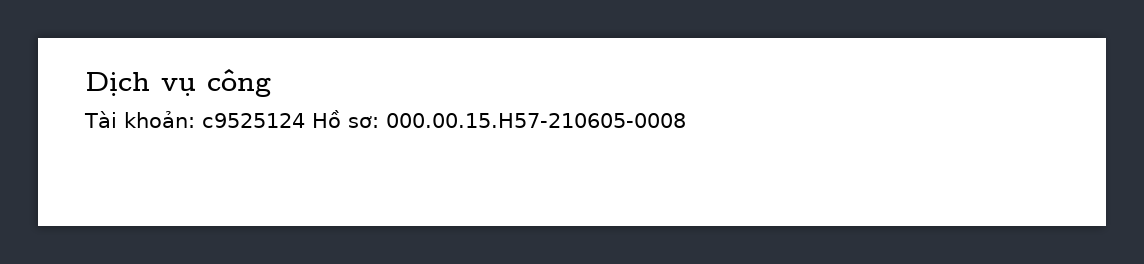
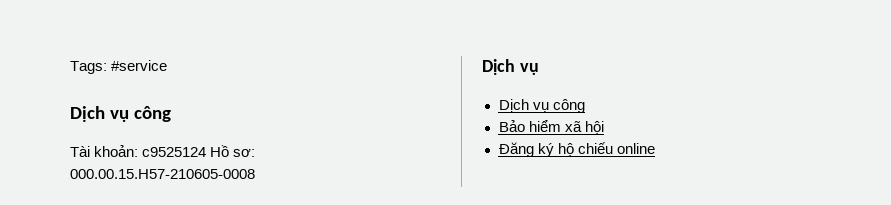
+ Tags: #service
  Tài khoản: c9525124 Hồ sơ: 000.00.15.H57-210605-0008
+ Dịch vụ
+ Dịch vụ công
+ Bảo hiểm xã hội
+ Đăng ký hộ chiếu online

